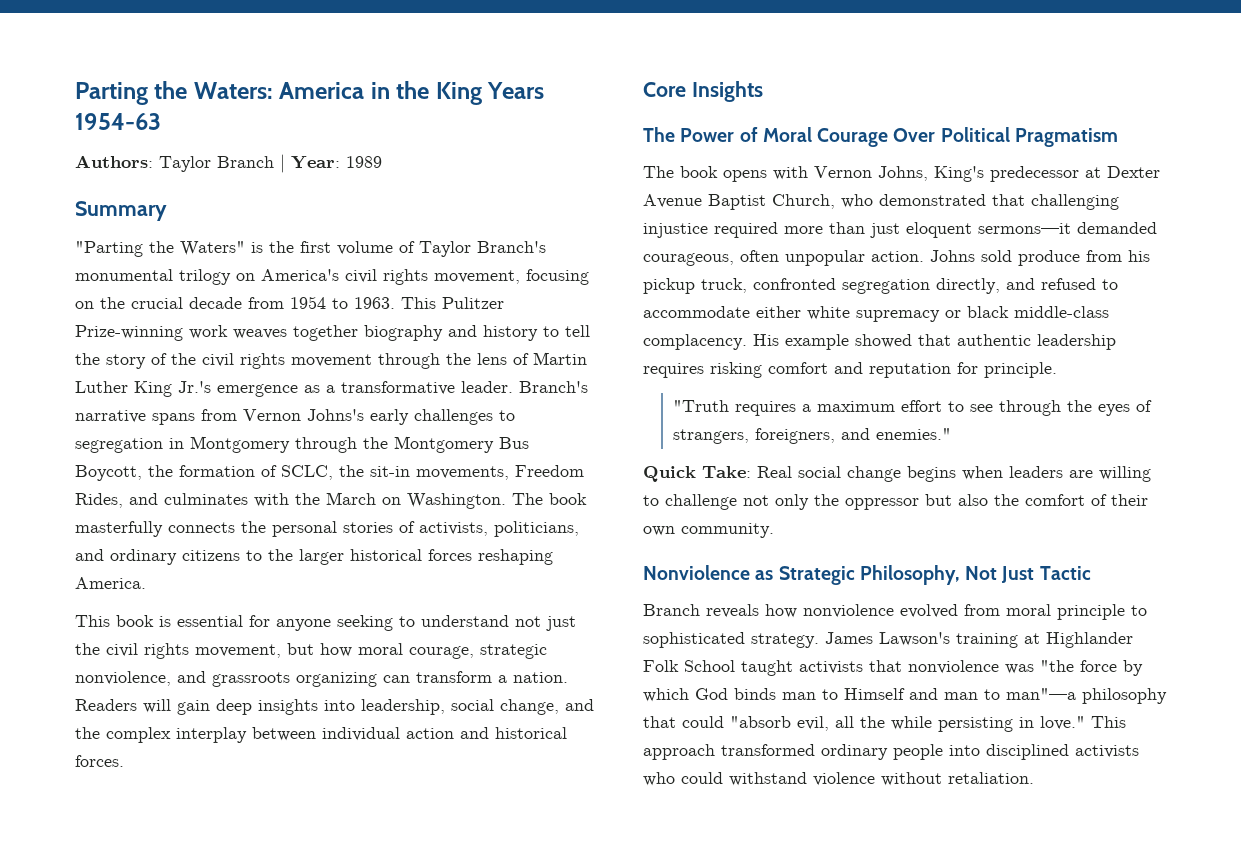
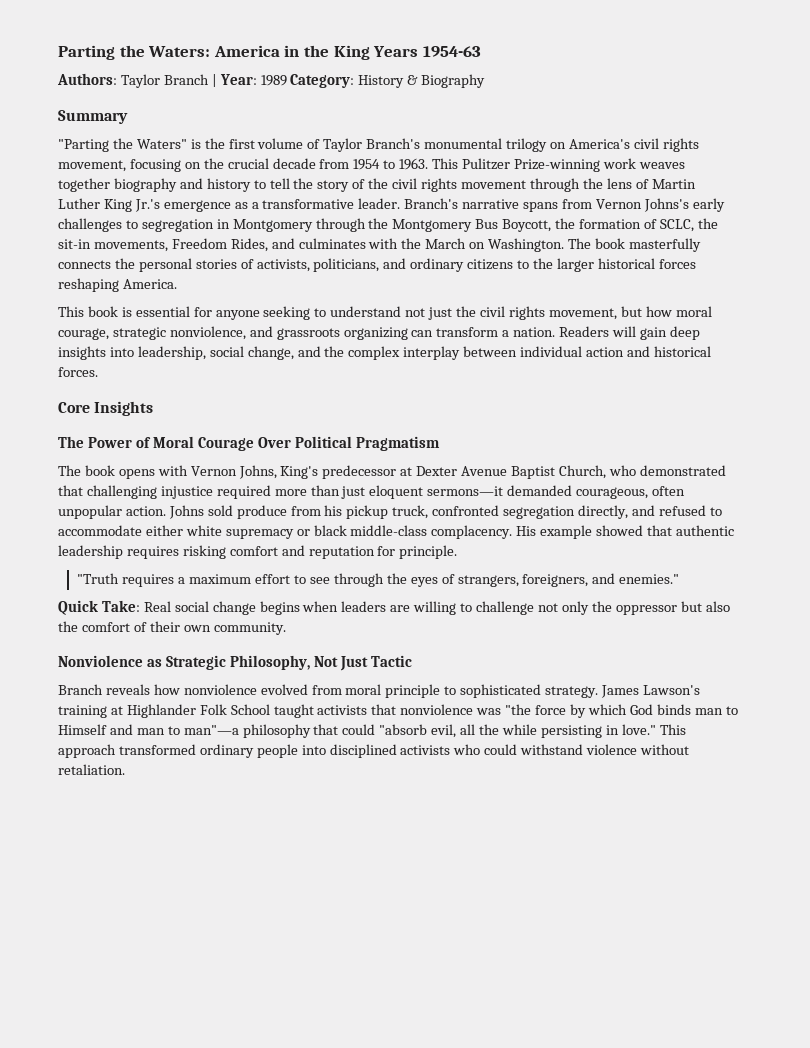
- Authors: Taylor Branch | Year: 1989
+ Authors: Taylor Branch | Year: 1989 Category: History & Biography

